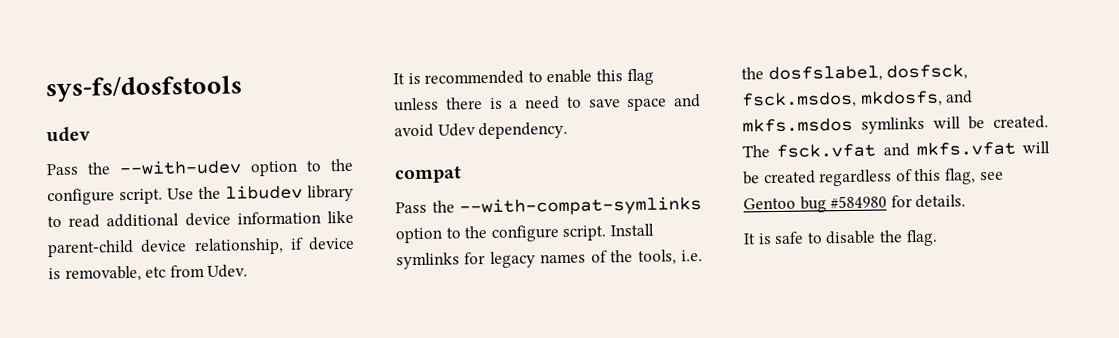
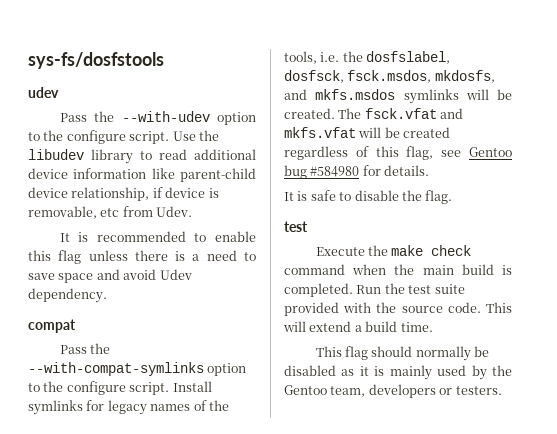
  It is safe to disable the flag.
+ test
+ Execute the make check command when the main build is completed. Run the test suite provided with the source code. This will extend a build time.
+ This flag should normally be disabled as it is mainly used by the Gentoo team, developers or testers.

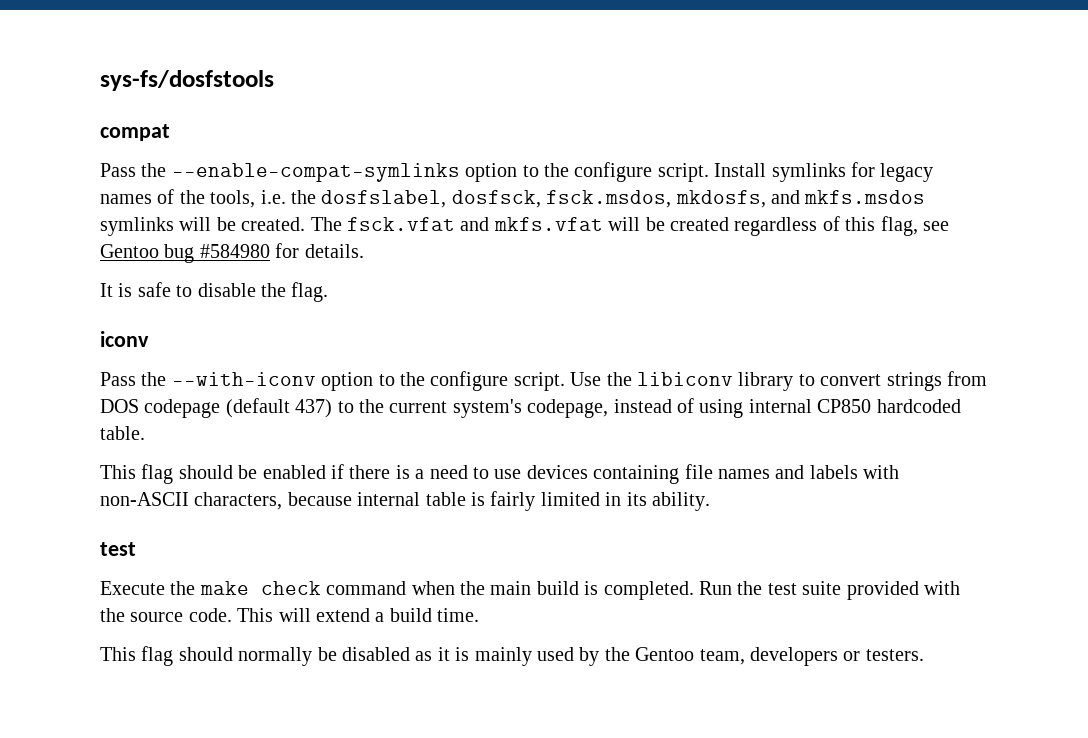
- udev
- Pass the --with-udev option to the configure script. Use the libudev library to read additional device information like parent-child device relationship, if device is removable, etc from Udev.
- It is recommended to enable this flag unless there is a need to save space and avoid Udev dependency.
- Pass the --with-compat-symlinks option to the configure script.
+ Pass the --enable-compat-symlinks option to the configure script.
+ iconv
+ Pass the --with-iconv option to the configure script. Use the libiconv library to convert strings from DOS codepage (default 437) to the current system's codepage, instead of using internal CP850 hardcoded table.
+ This flag should be enabled if there is a need to use devices containing file names and labels with non-ASCII characters, because internal table is fairly limited in its ability.

